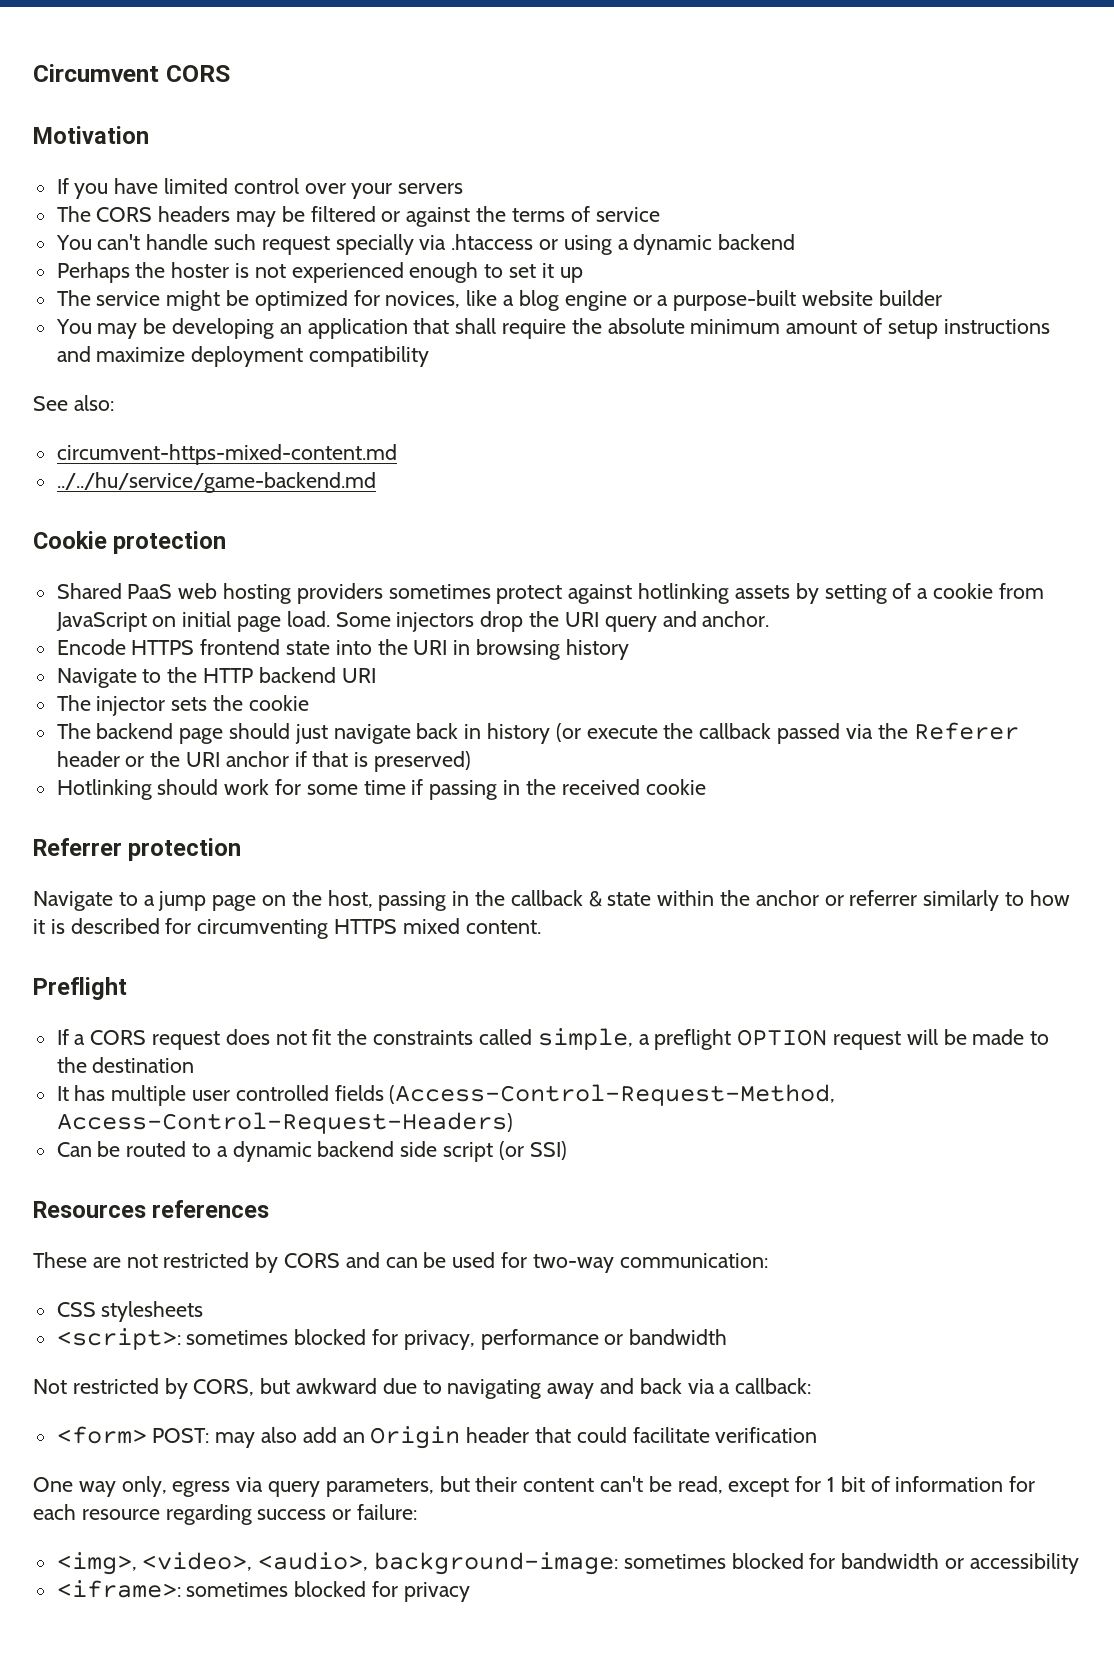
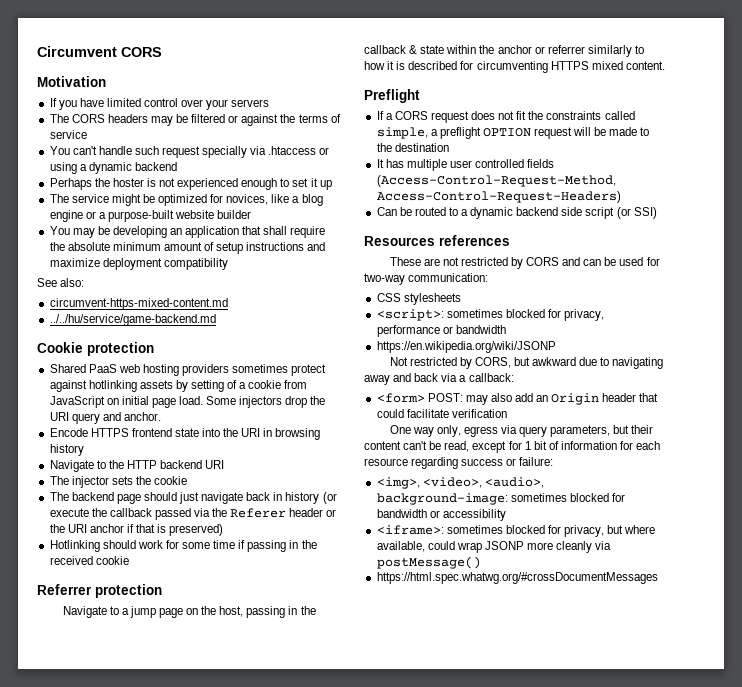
+ https://en.wikipedia.org/wiki/JSONP
- <iframe>: sometimes blocked for privacy
+ <iframe>: sometimes blocked for privacy, but where available, could wrap JSONP more cleanly via postMessage()
+ https://html.spec.whatwg.org/#crossDocumentMessages

